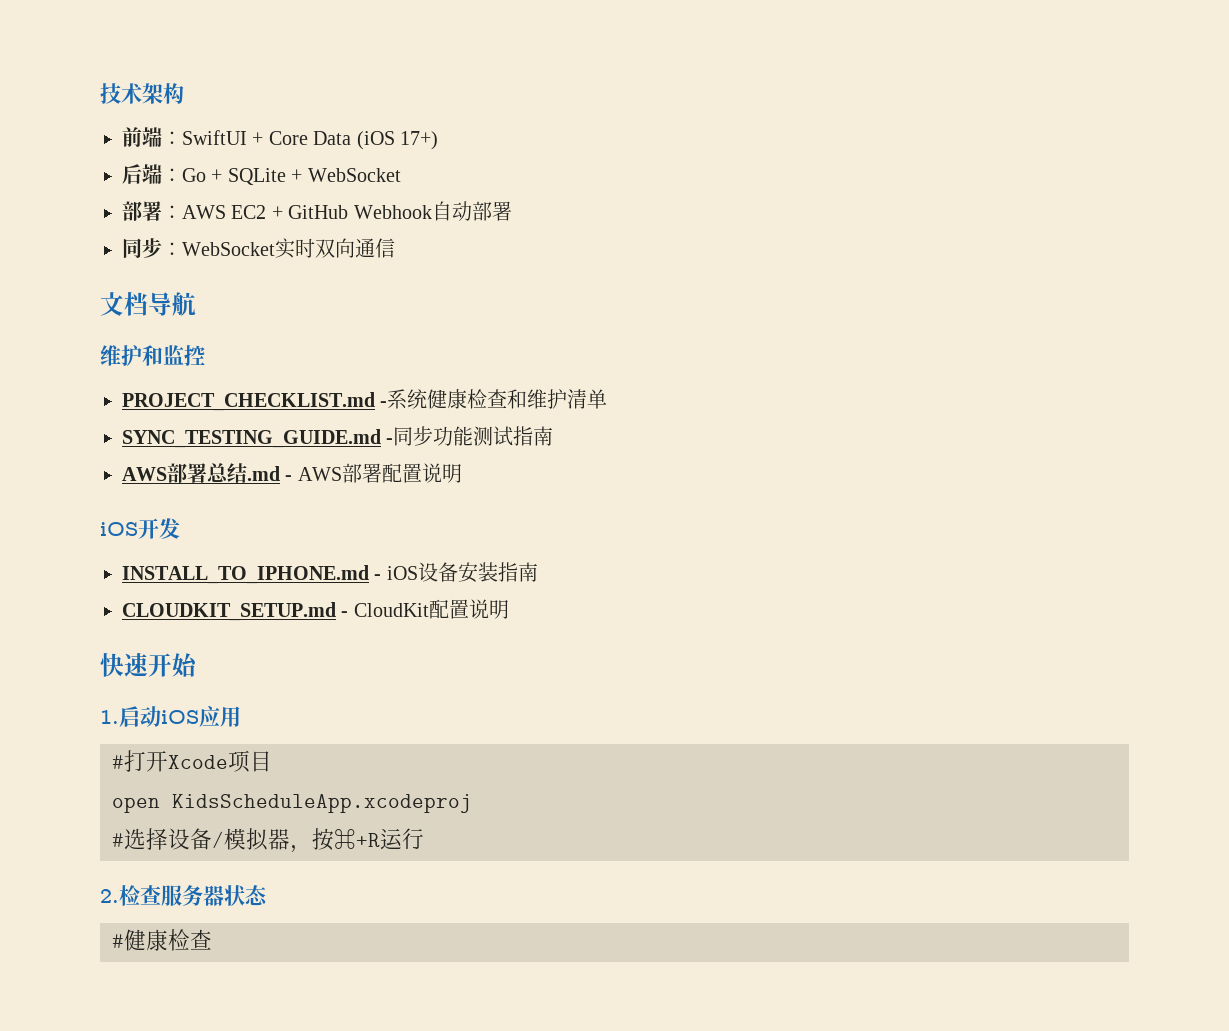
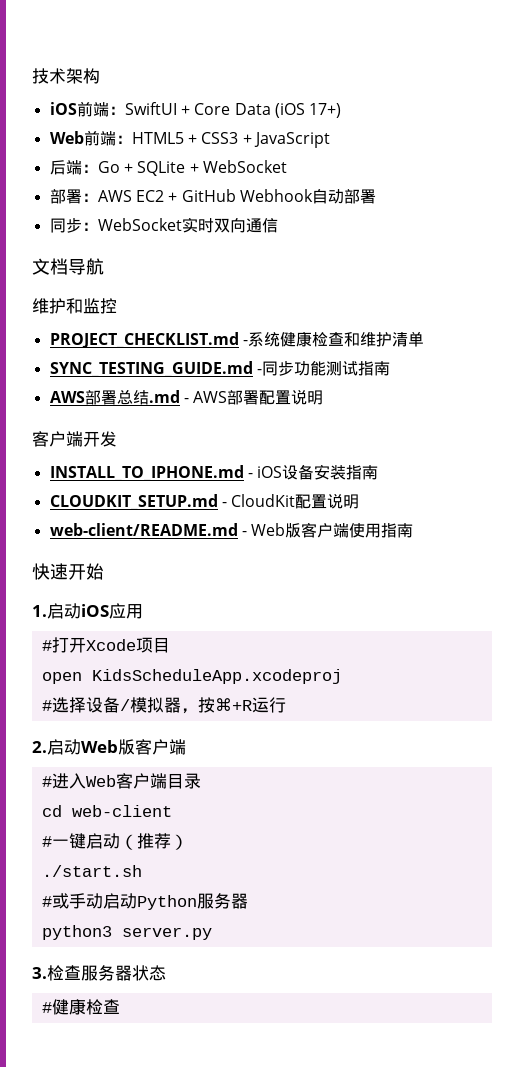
- 前端：SwiftUI + Core Data (iOS 17+)
+ iOS前端：SwiftUI + Core Data (iOS 17+)
+ Web前端：HTML5 + CSS3 + JavaScript
- iOS开发
+ 客户端开发
+ web-client/README.md - Web版客户端使用指南
- 2.检查服务器状态
+ 2.启动Web版客户端
+ #进入Web客户端目录
+ cd web-client
+ #一键启动（推荐）
+ ./start.sh
+ #或手动启动Python服务器
+ python3 server.py
+ 3.检查服务器状态

